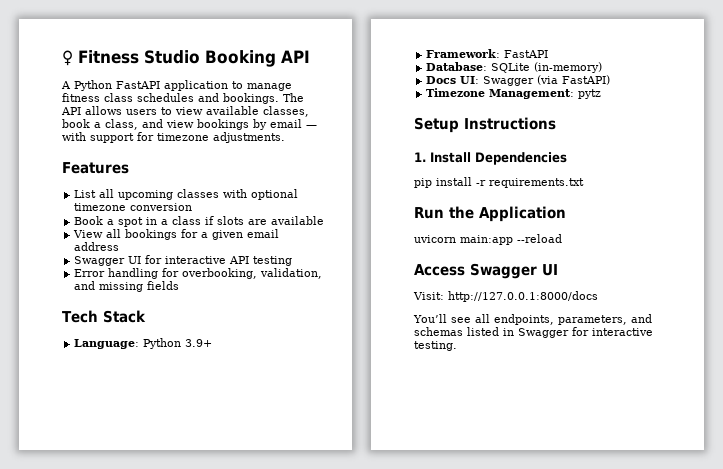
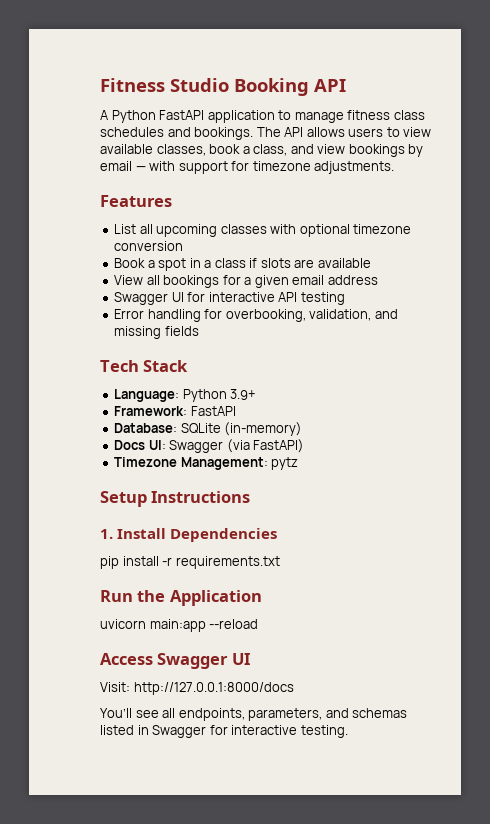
- ♀ Fitness Studio Booking API
+ Fitness Studio Booking API

